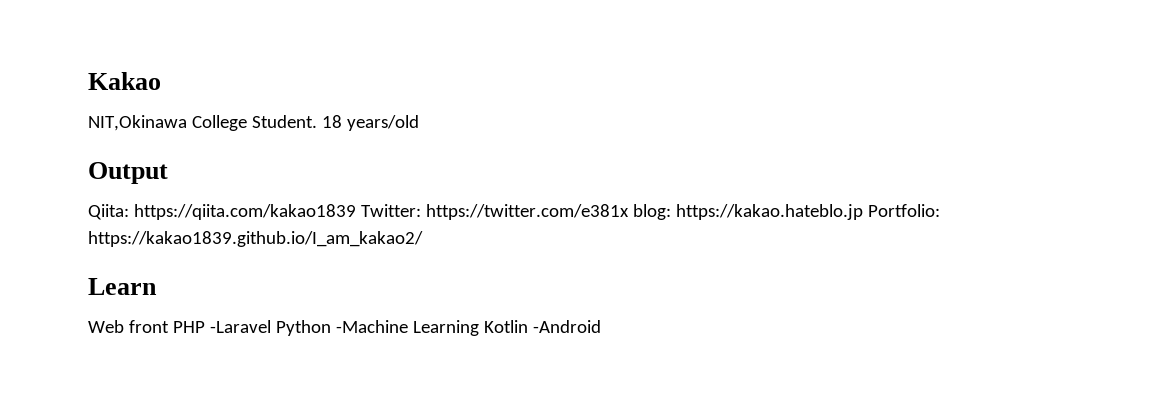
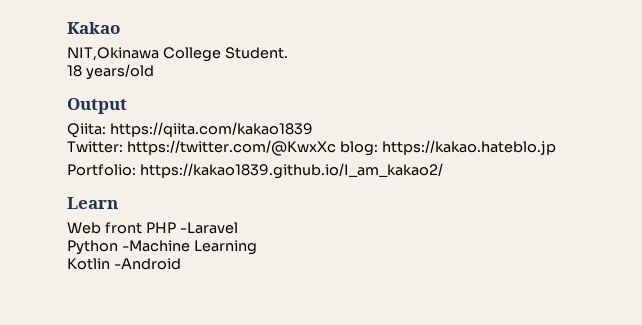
- NIT,Okinawa College Student. 18 years/old
+ NIT,Okinawa College Student.
+ 18 years/old
- Qiita: https://qiita.com/kakao1839 Twitter: https://twitter.com/e381x blog: https://kakao.hateblo.jp Portfolio: https://kakao1839.github.io/I_am_kakao2/
+ Qiita: https://qiita.com/kakao1839
+ Twitter: https://twitter.com/@KwxXc blog: https://kakao.hateblo.jp
+ Portfolio: https://kakao1839.github.io/I_am_kakao2/
- Web front PHP -Laravel Python -Machine Learning Kotlin -Android
+ Web front PHP -Laravel
+ Python -Machine Learning
+ Kotlin -Android

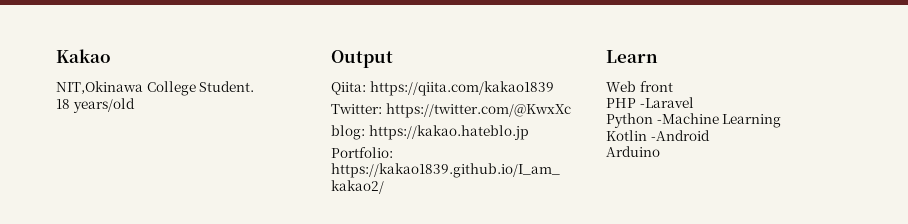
- Twitter: https://twitter.com/@KwxXc blog: https://kakao.hateblo.jp
+ Twitter: https://twitter.com/@KwxXc
+ blog: https://kakao.hateblo.jp
- Web front PHP -Laravel
+ Web front
+ PHP -Laravel
+ Arduino

